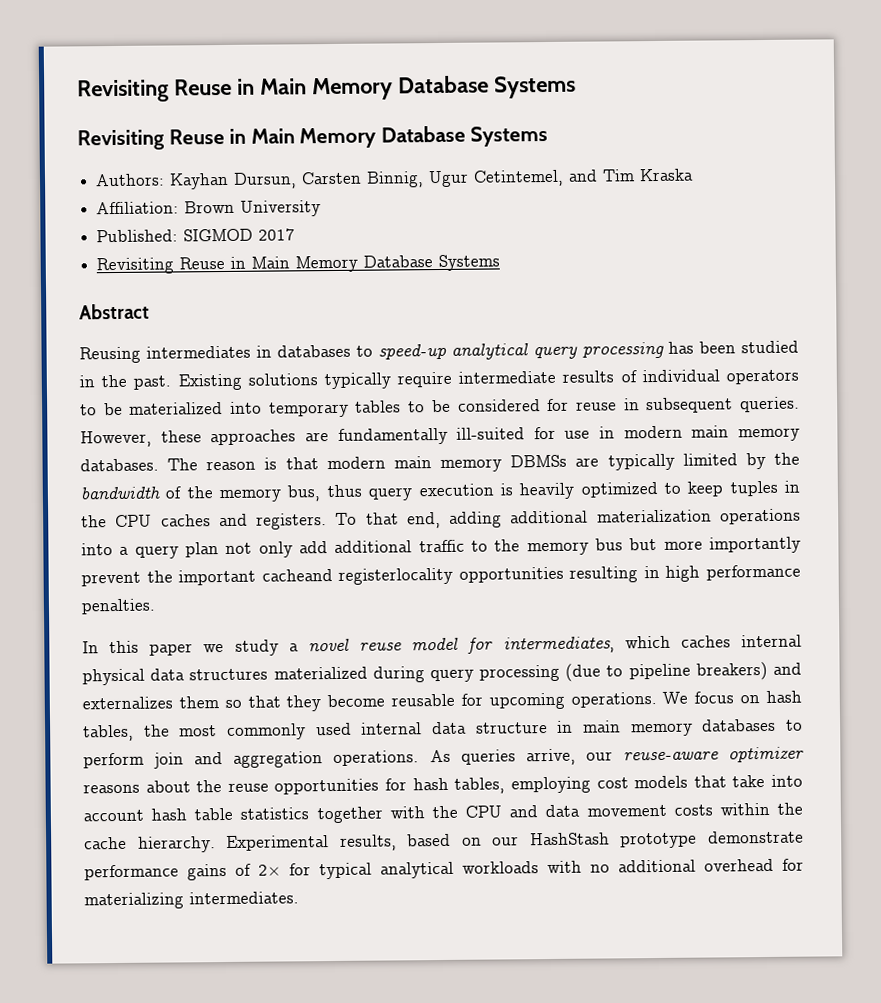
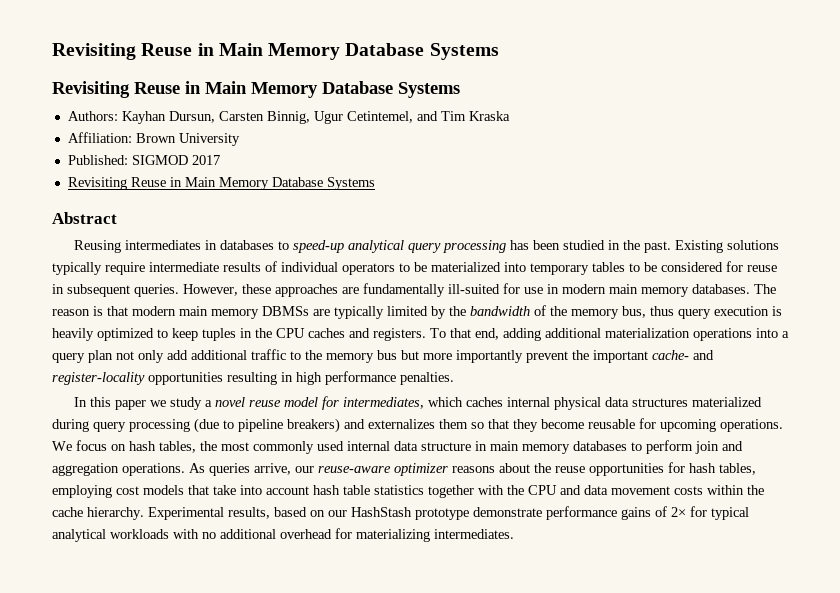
- To that end, adding additional materialization operations into a query plan not only add additional traffic to the memory bus but more importantly prevent the important cacheand registerlocality opportunities resulting in high performance penalties.
+ To that end, adding additional materialization operations into a query plan not only add additional traffic to the memory bus but more importantly prevent the important cache- and register-locality opportunities resulting in high performance penalties.

